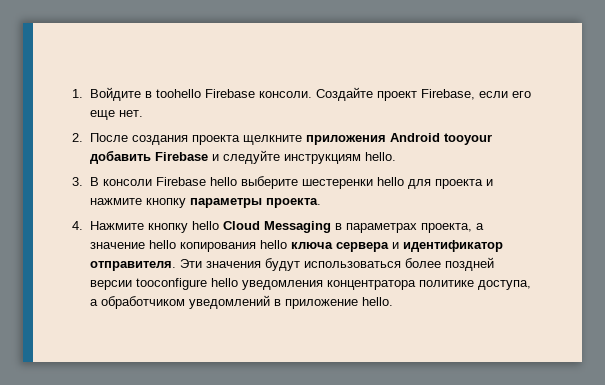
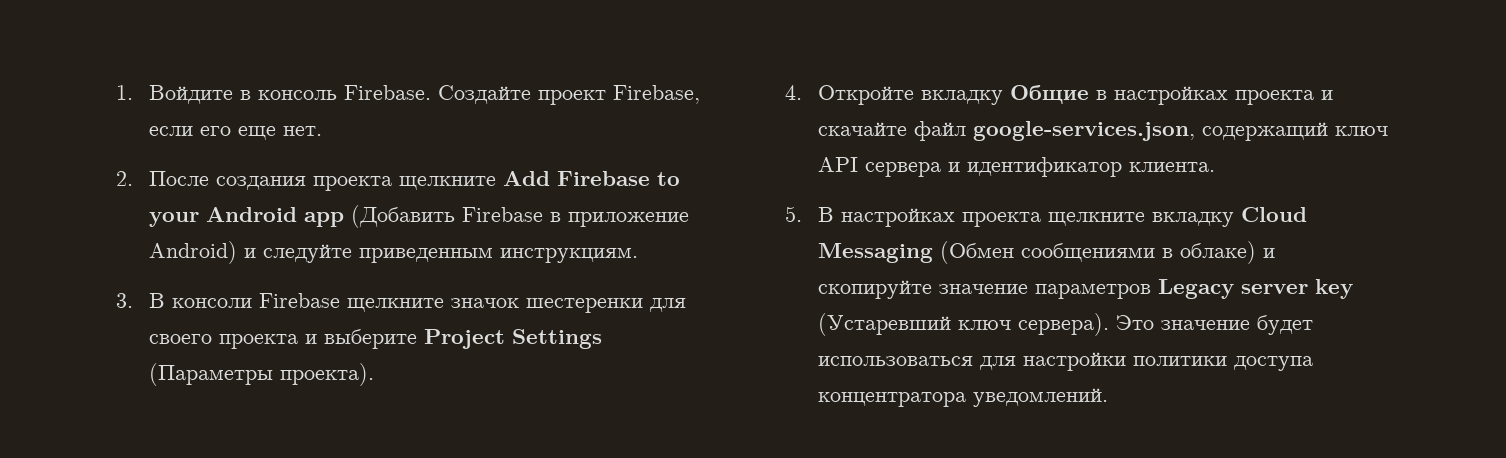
- 1. Войдите в toohello Firebase консоли.
+ 1. Войдите в консоль Firebase.
- 2. После создания проекта щелкните приложения Android tooyour добавить Firebase и следуйте инструкциям hello.
- 3. В консоли Firebase hello выберите шестеренки hello для проекта и нажмите кнопку параметры проекта.
- 4. Нажмите кнопку hello Cloud Messaging в параметрах проекта, а значение hello копирования hello ключа сервера и идентификатор отправителя. Эти значения будут использоваться более поздней версии tooconfigure hello уведомления концентратора политике доступа, а обработчиком уведомлений в приложение hello.
+ 2. После создания проекта щелкните Add Firebase to your Android app (Добавить Firebase в приложение Android) и следуйте приведенным инструкциям.
+ 3. В консоли Firebase щелкните значок шестеренки для своего проекта и выберите Project Settings (Параметры проекта).
+ 4. Откройте вкладку Общие в настройках проекта и скачайте файл google-services.json, содержащий ключ API сервера и идентификатор клиента.
+ 5. В настройках проекта щелкните вкладку Cloud Messaging (Обмен сообщениями в облаке) и скопируйте значение параметров Legacy server key (Устаревший ключ сервера). Это значение будет использоваться для настройки политики доступа концентратора уведомлений.

